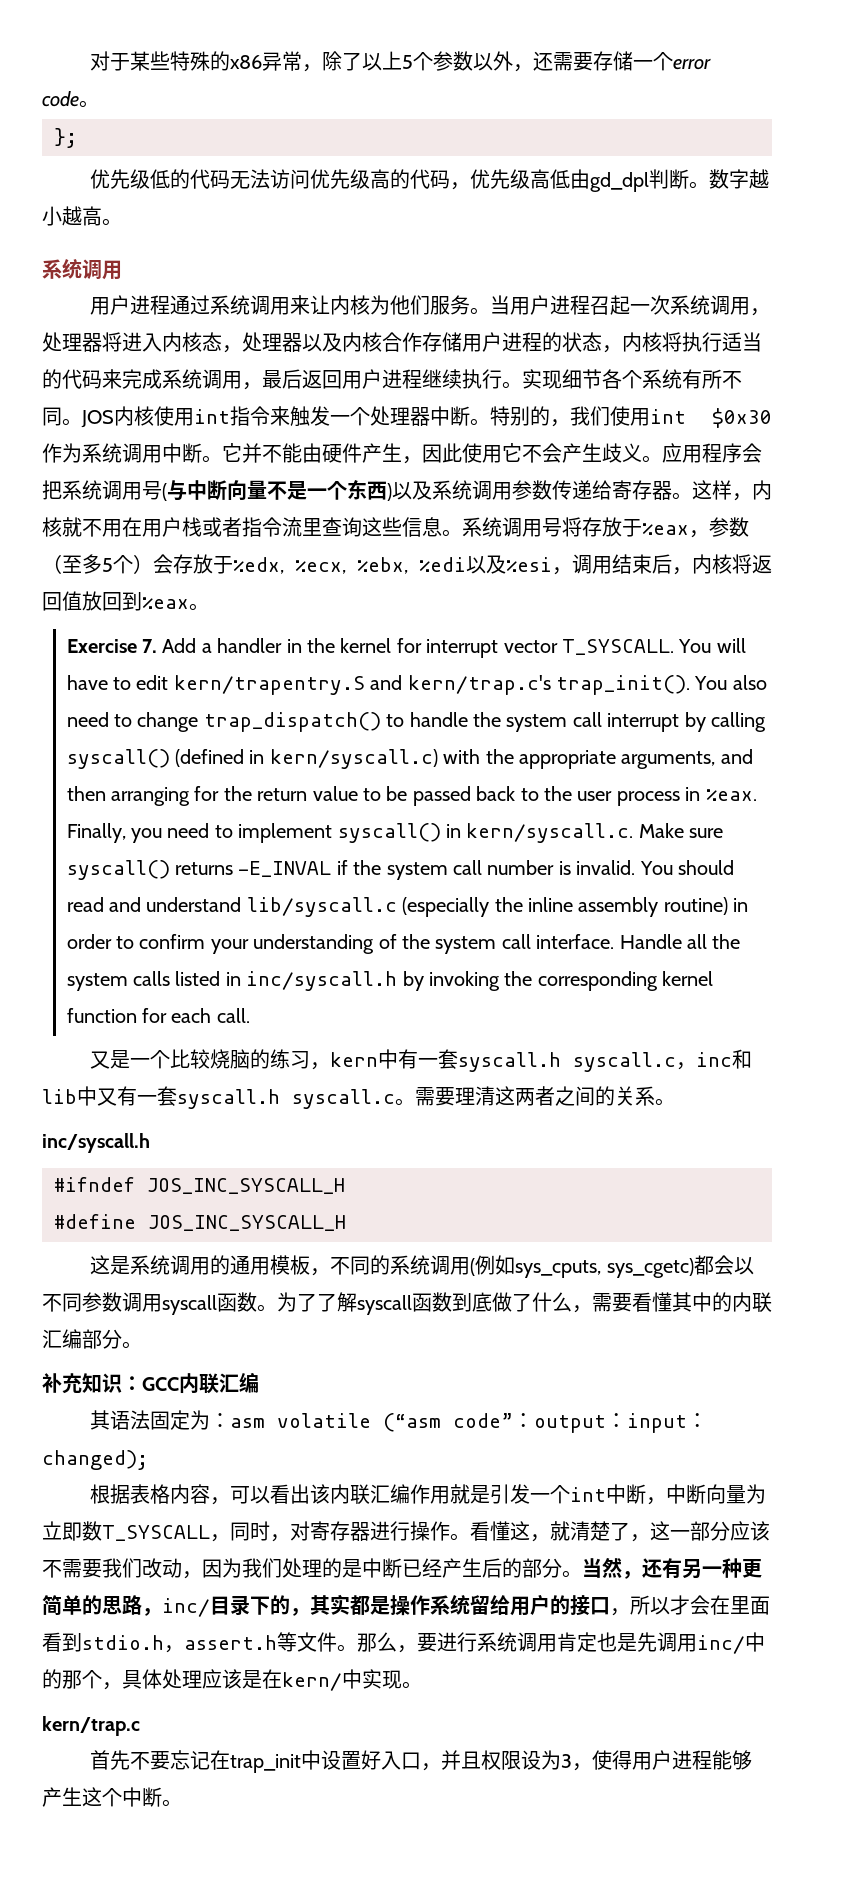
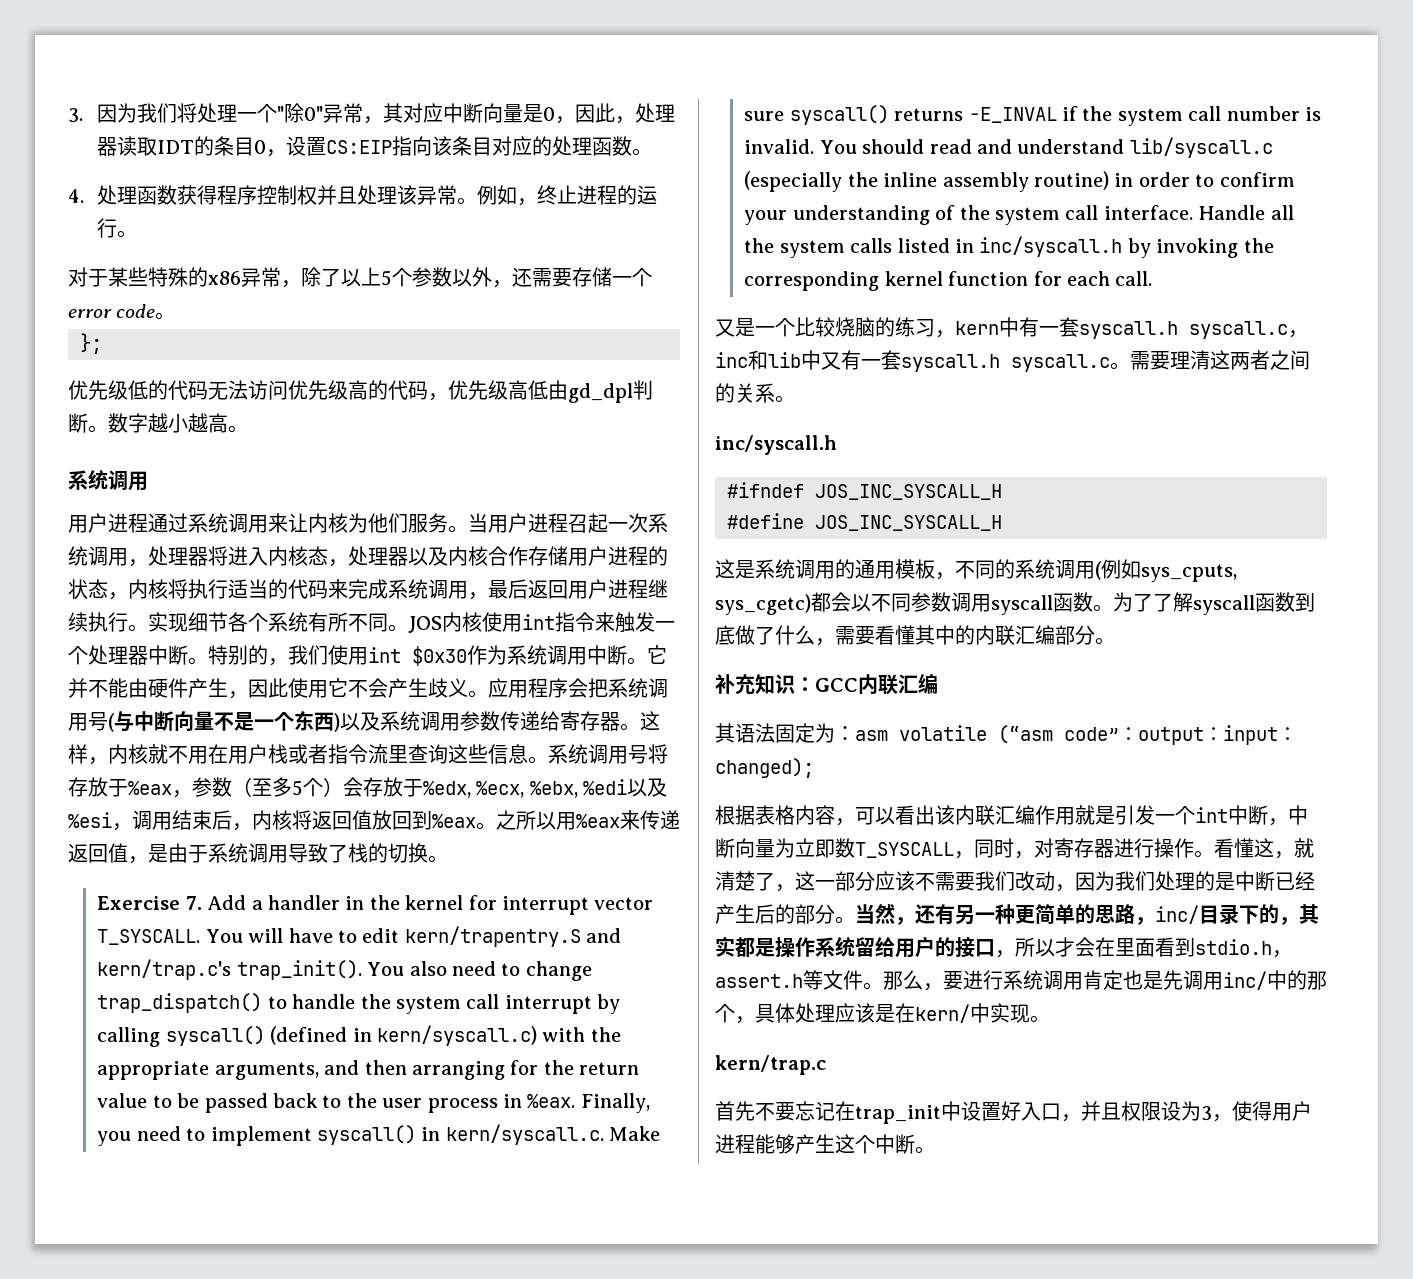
+ 3.因为我们将处理一个"除0"异常，其对应中断向量是0，因此，处理器读取IDT的条目0，设置CS:EIP指向该条目对应的处理函数。
+ 4.处理函数获得程序控制权并且处理该异常。例如，终止进程的运行。
+ 之所以用%eax来传递返回值，是由于系统调用导致了栈的切换。

